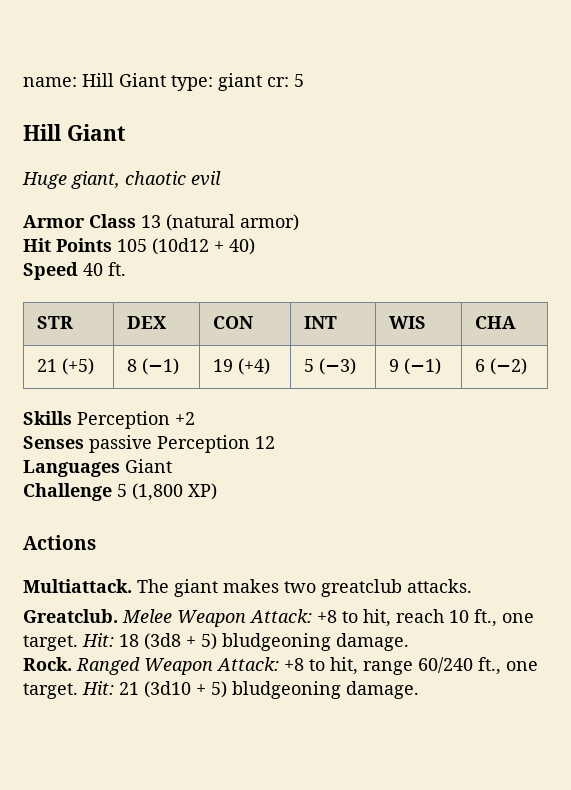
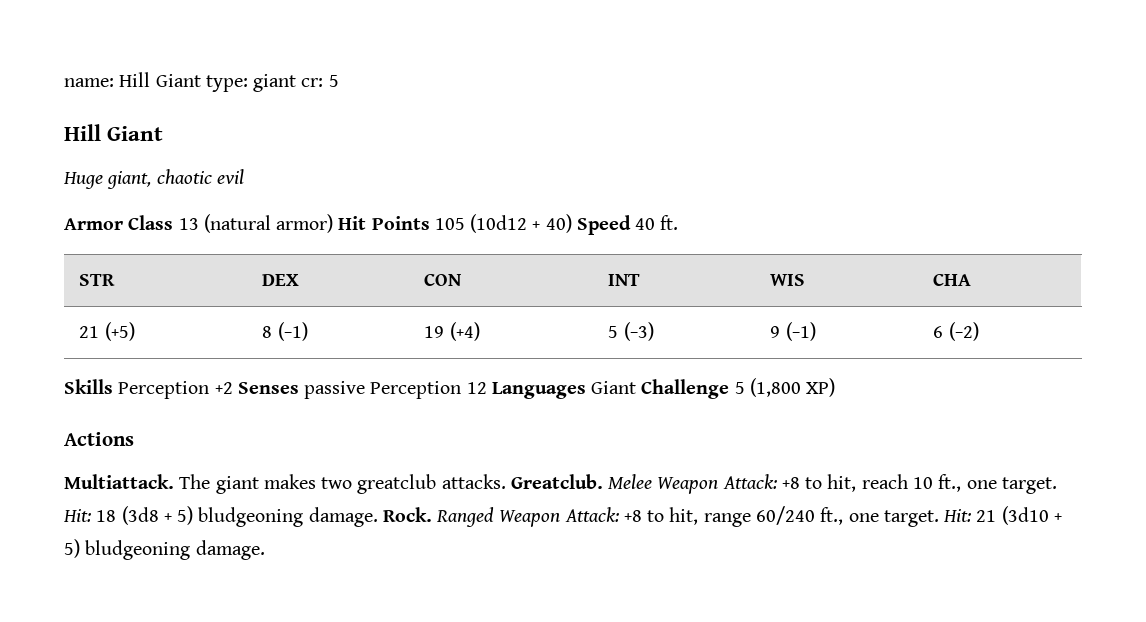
- Armor Class 13 (natural armor)
- Hit Points 105 (10d12 + 40)
- Speed 40 ft.
+ Armor Class 13 (natural armor) Hit Points 105 (10d12 + 40) Speed 40 ft.
- Skills Perception +2
- Senses passive Perception 12
- Languages Giant
- Challenge 5 (1,800 XP)
+ Skills Perception +2 Senses passive Perception 12 Languages Giant Challenge 5 (1,800 XP)
- The giant makes two greatclub attacks.
- Greatclub.
+ The giant makes two greatclub attacks. Greatclub.
- Hit: 18 (3d8 + 5) bludgeoning damage.
- Rock.
+ Hit: 18 (3d8 + 5) bludgeoning damage. Rock.

